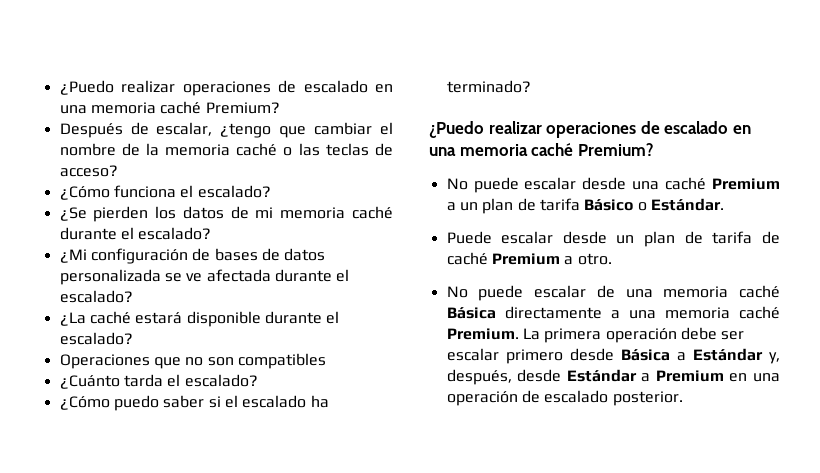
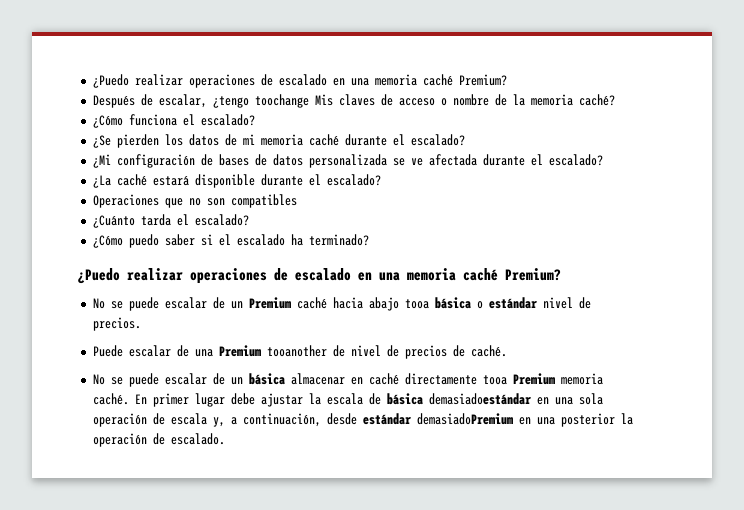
- Después de escalar, ¿tengo que cambiar el nombre de la memoria caché o las teclas de acceso?
+ Después de escalar, ¿tengo toochange Mis claves de acceso o nombre de la memoria caché?
- No puede escalar desde una caché Premium a un plan de tarifa Básico o Estándar.
- Puede escalar desde un plan de tarifa de caché Premium a otro.
- No puede escalar de una memoria caché Básica directamente a una memoria caché Premium. La primera operación debe ser escalar primero desde Básica a Estándar y, después, desde Estándar a Premium en una operación de escalado posterior.
+ No se puede escalar de un Premium caché hacia abajo tooa básica o estándar nivel de precios.
+ Puede escalar de una Premium tooanother de nivel de precios de caché.
+ No se puede escalar de un básica almacenar en caché directamente tooa Premium memoria caché. En primer lugar debe ajustar la escala de básica demasiadoestándar en una sola operación de escala y, a continuación, desde estándar demasiadoPremium en una posterior la operación de escalado.

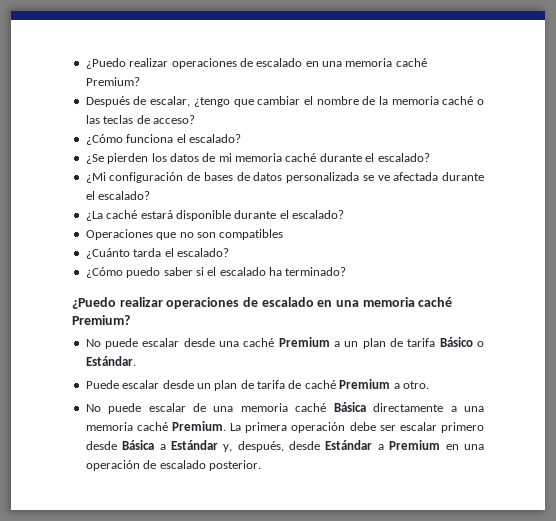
- Después de escalar, ¿tengo toochange Mis claves de acceso o nombre de la memoria caché?
+ Después de escalar, ¿tengo que cambiar el nombre de la memoria caché o las teclas de acceso?
- No se puede escalar de un Premium caché hacia abajo tooa básica o estándar nivel de precios.
- Puede escalar de una Premium tooanother de nivel de precios de caché.
- No se puede escalar de un básica almacenar en caché directamente tooa Premium memoria caché. En primer lugar debe ajustar la escala de básica demasiadoestándar en una sola operación de escala y, a continuación, desde estándar demasiadoPremium en una posterior la operación de escalado.
+ No puede escalar desde una caché Premium a un plan de tarifa Básico o Estándar.
+ Puede escalar desde un plan de tarifa de caché Premium a otro.
+ No puede escalar de una memoria caché Básica directamente a una memoria caché Premium. La primera operación debe ser escalar primero desde Básica a Estándar y, después, desde Estándar a Premium en una operación de escalado posterior.

